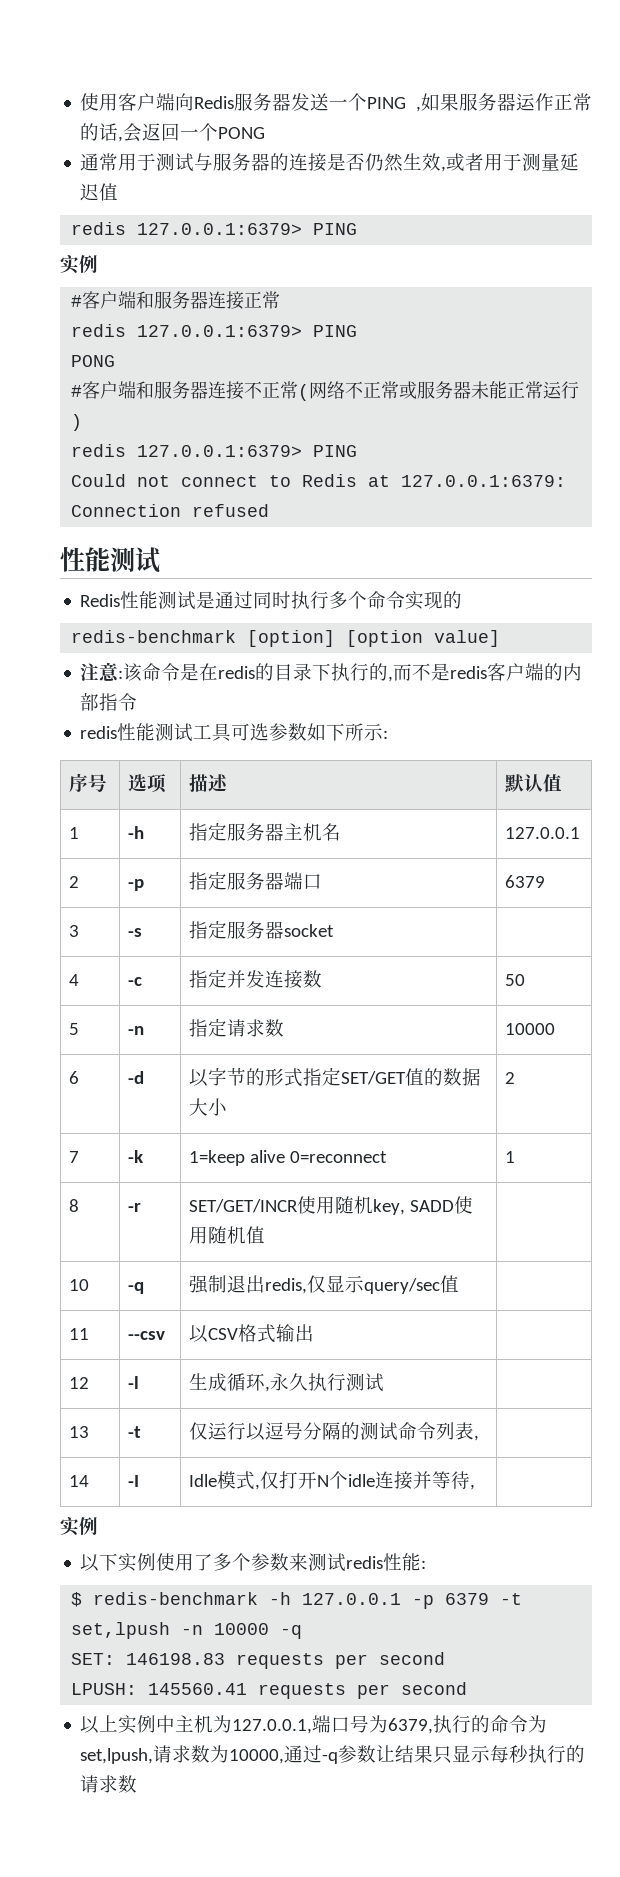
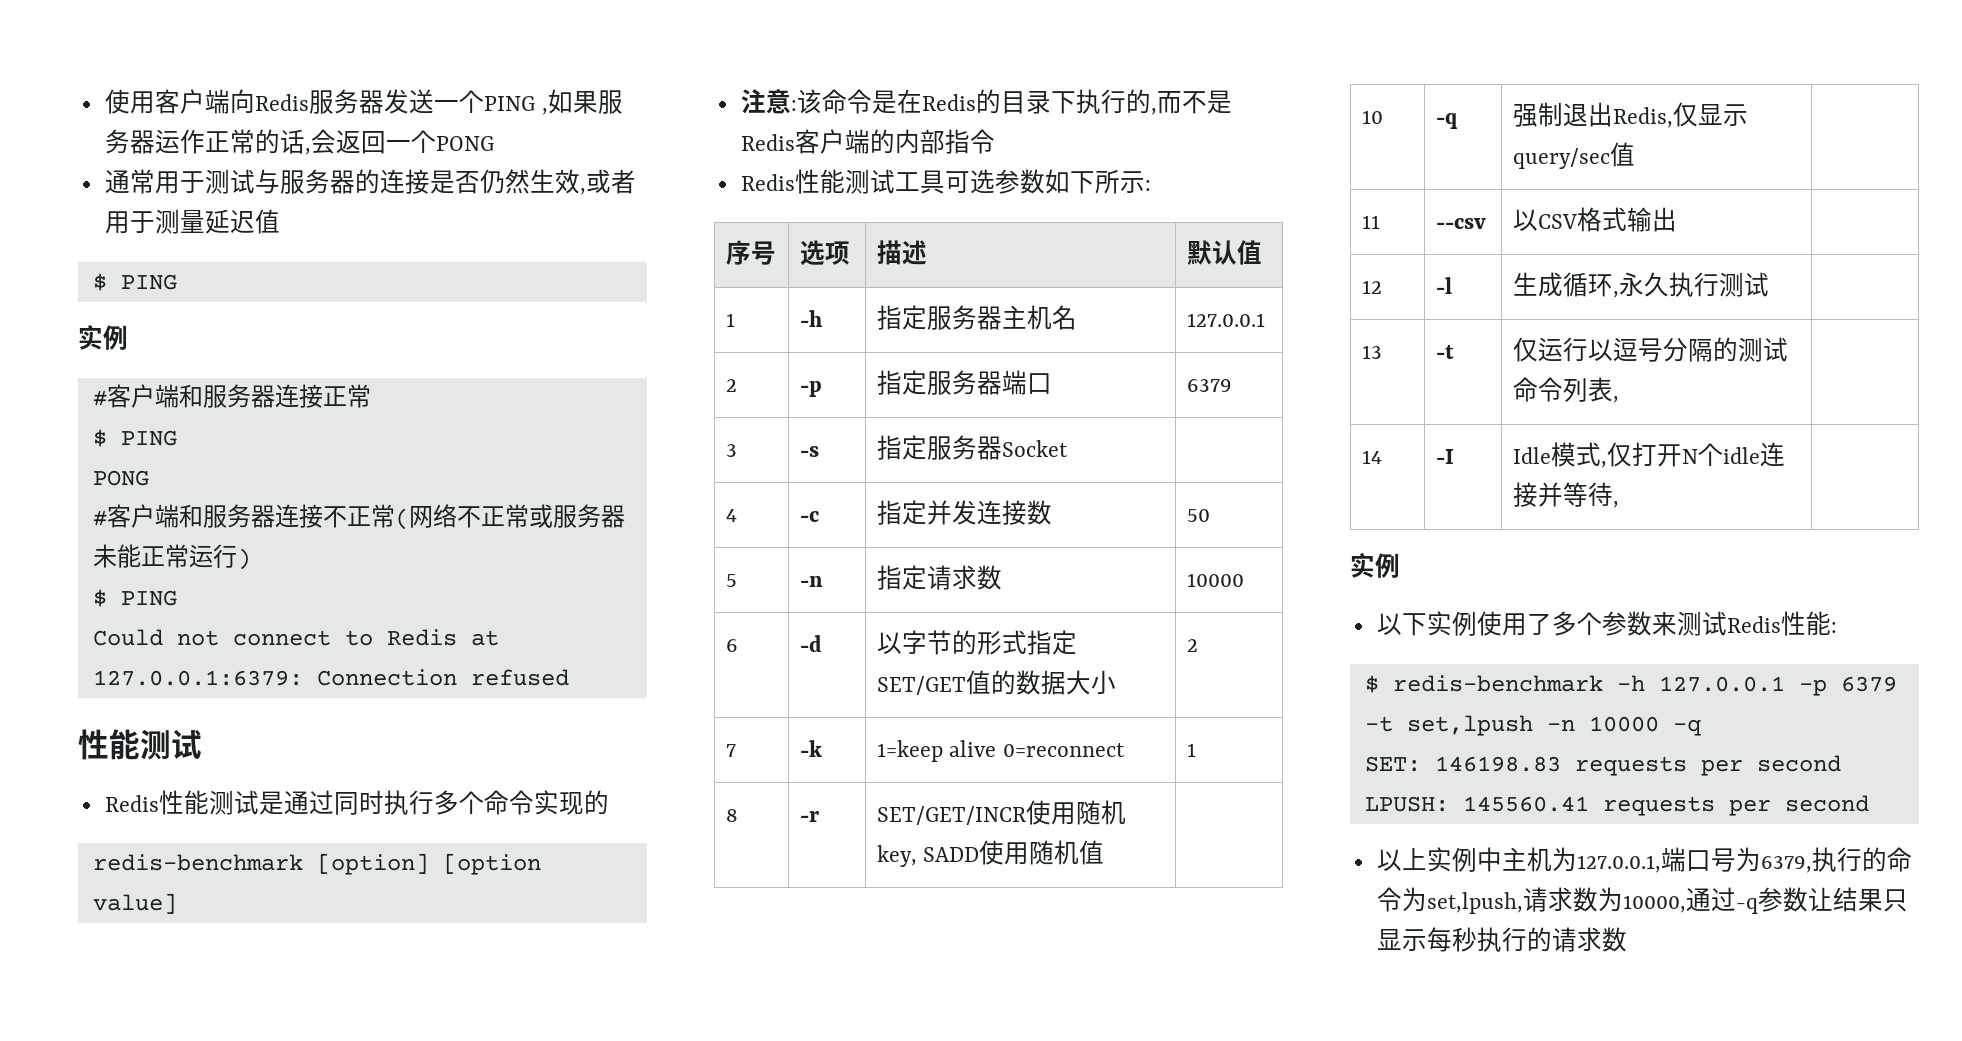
  通常用于测试与服务器的连接是否仍然生效,或者用于测量延迟值
- redis 127.0.0.1:6379> PING
+ $ PING
  #客户端和服务器连接正常
- redis 127.0.0.1:6379> PING
+ $ PING
  #客户端和服务器连接不正常(网络不正常或服务器未能正常运行)
- redis 127.0.0.1:6379> PING
+ $ PING
- 注意:该命令是在redis的目录下执行的,而不是redis客户端的内部指令
+ 注意:该命令是在Redis的目录下执行的,而不是Redis客户端的内部指令
- redis性能测试工具可选参数如下所示:
+ Redis性能测试工具可选参数如下所示:
- 3 | -s | 指定服务器socket |
+ 3 | -s | 指定服务器Socket |
- 10 | -q | 强制退出redis,仅显示query/sec值 |
+ 10 | -q | 强制退出Redis,仅显示query/sec值 |
- 以下实例使用了多个参数来测试redis性能:
+ 以下实例使用了多个参数来测试Redis性能:

